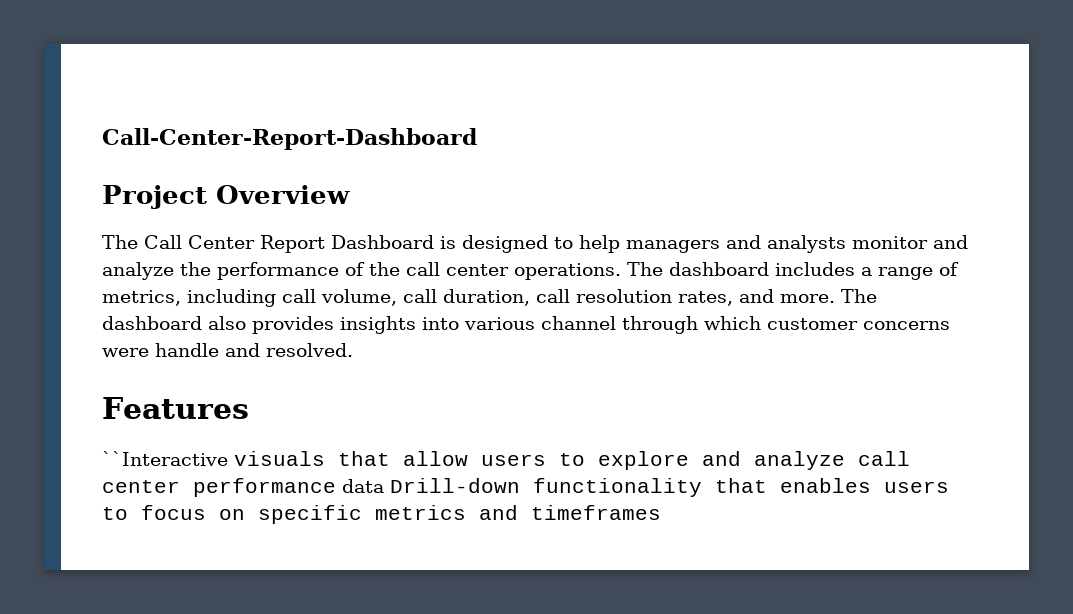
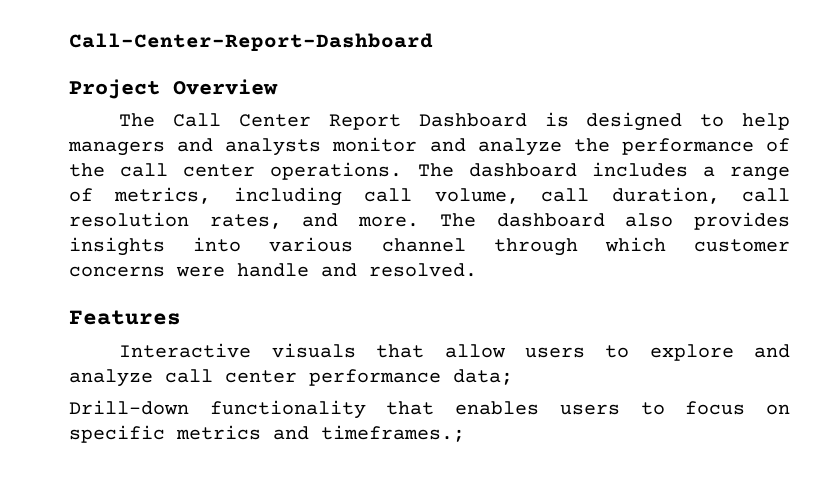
- ``Interactive visuals that allow users to explore and analyze call center performance data Drill-down functionality that enables users to focus on specific metrics and timeframes
+ Interactive visuals that allow users to explore and analyze call center performance data;
+ Drill-down functionality that enables users to focus on specific metrics and timeframes.;

